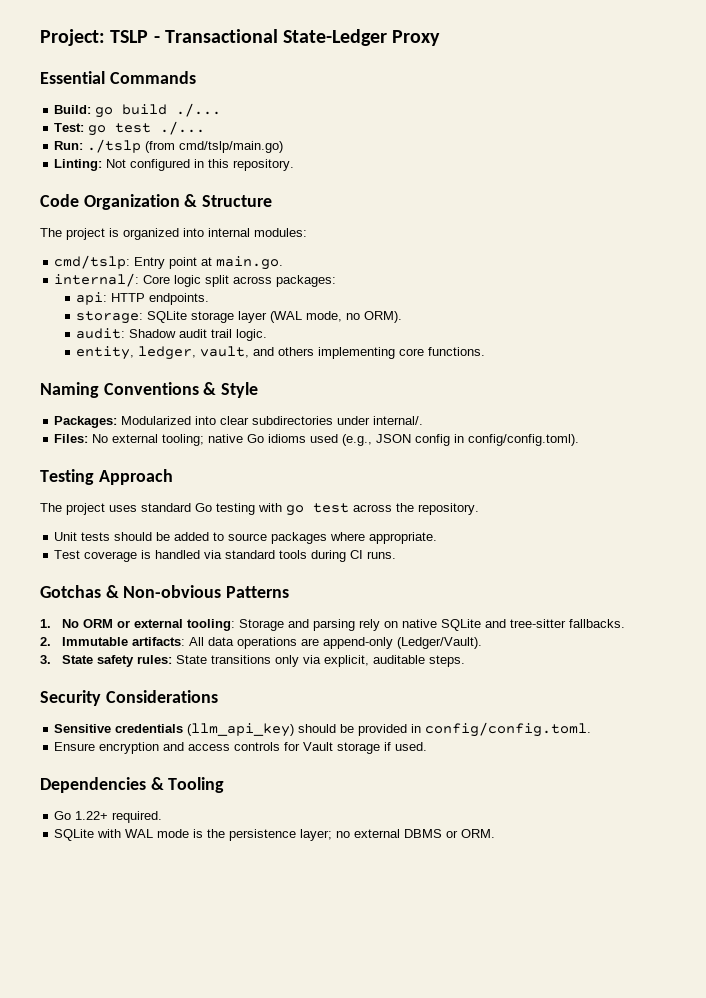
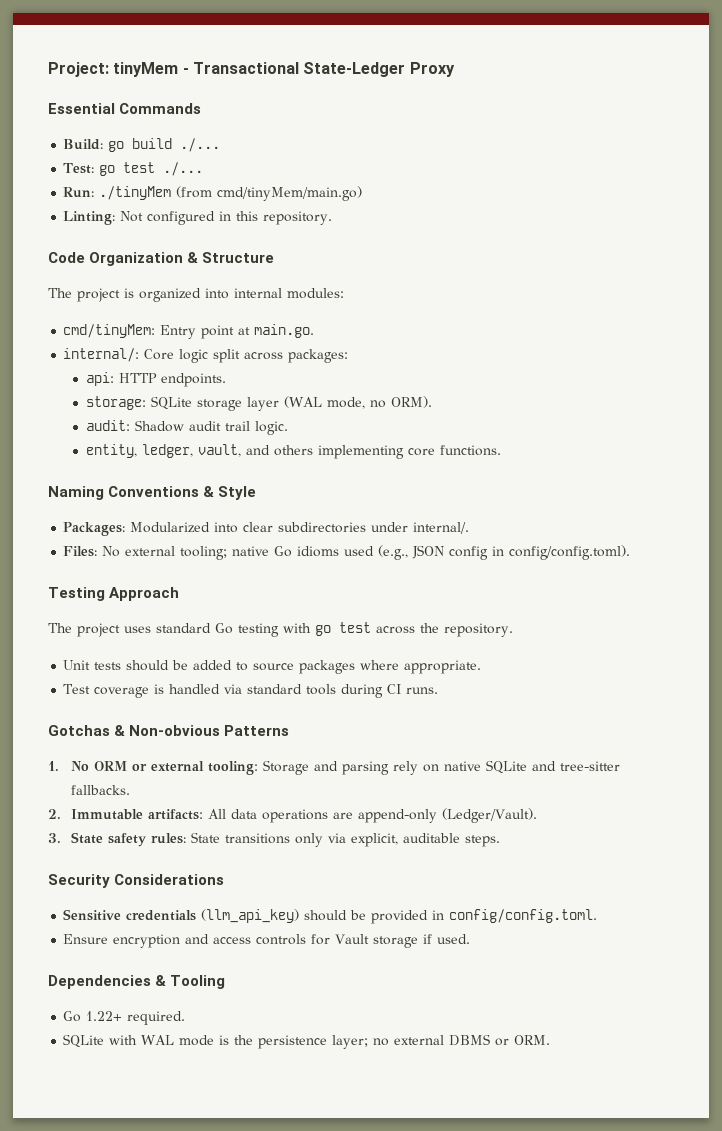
- Project: TSLP - Transactional State-Ledger Proxy
+ Project: tinyMem - Transactional State-Ledger Proxy
- Run: ./tslp (from cmd/tslp/main.go)
+ Run: ./tinyMem (from cmd/tinyMem/main.go)
- cmd/tslp: Entry point at main.go.
+ cmd/tinyMem: Entry point at main.go.

